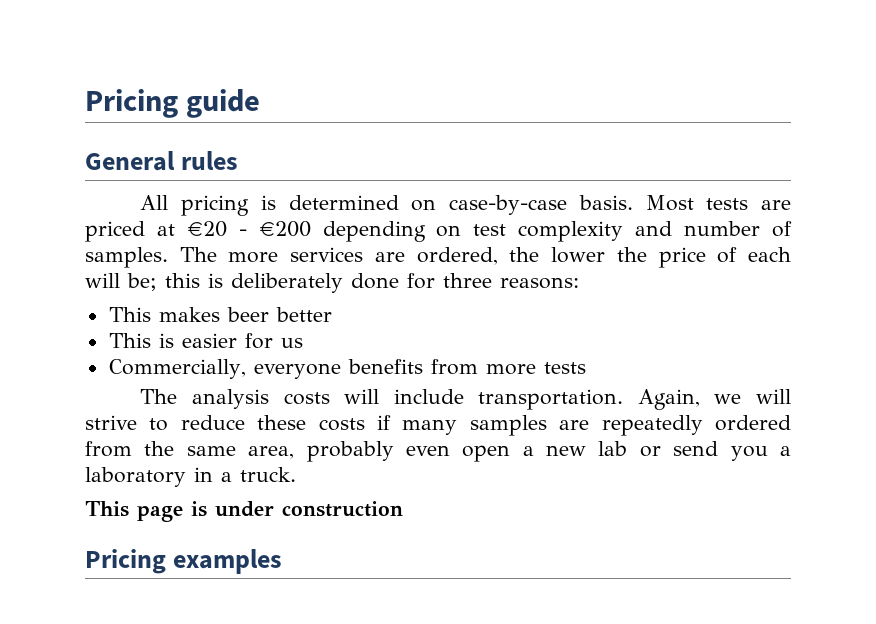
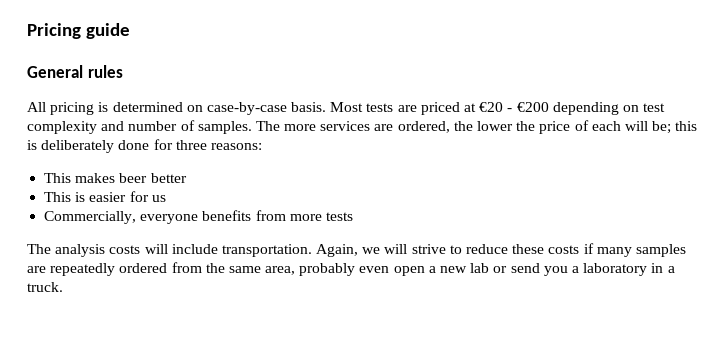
- This page is under construction
- Pricing examples

